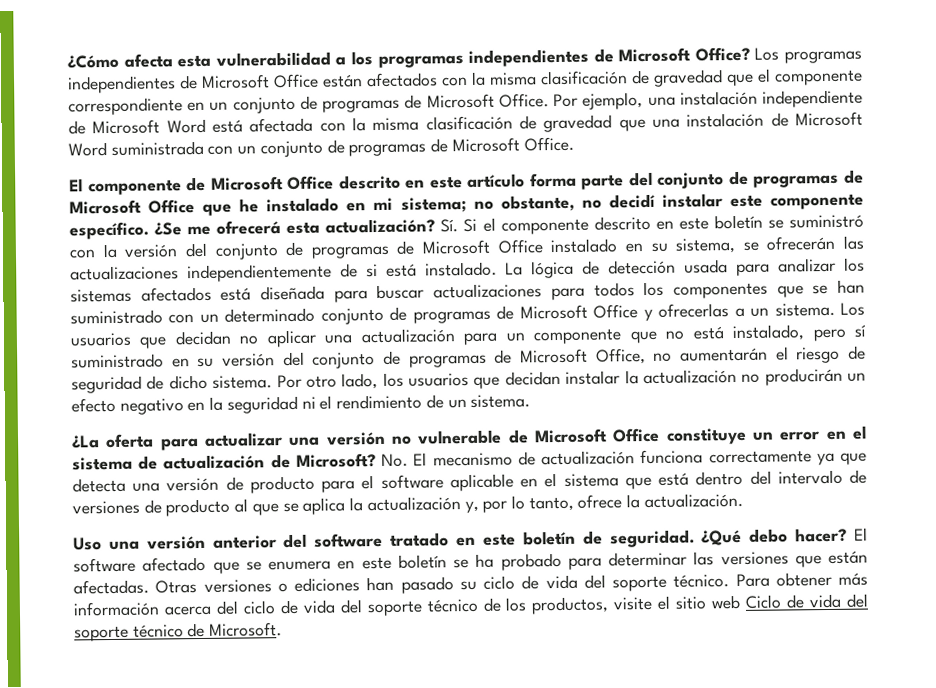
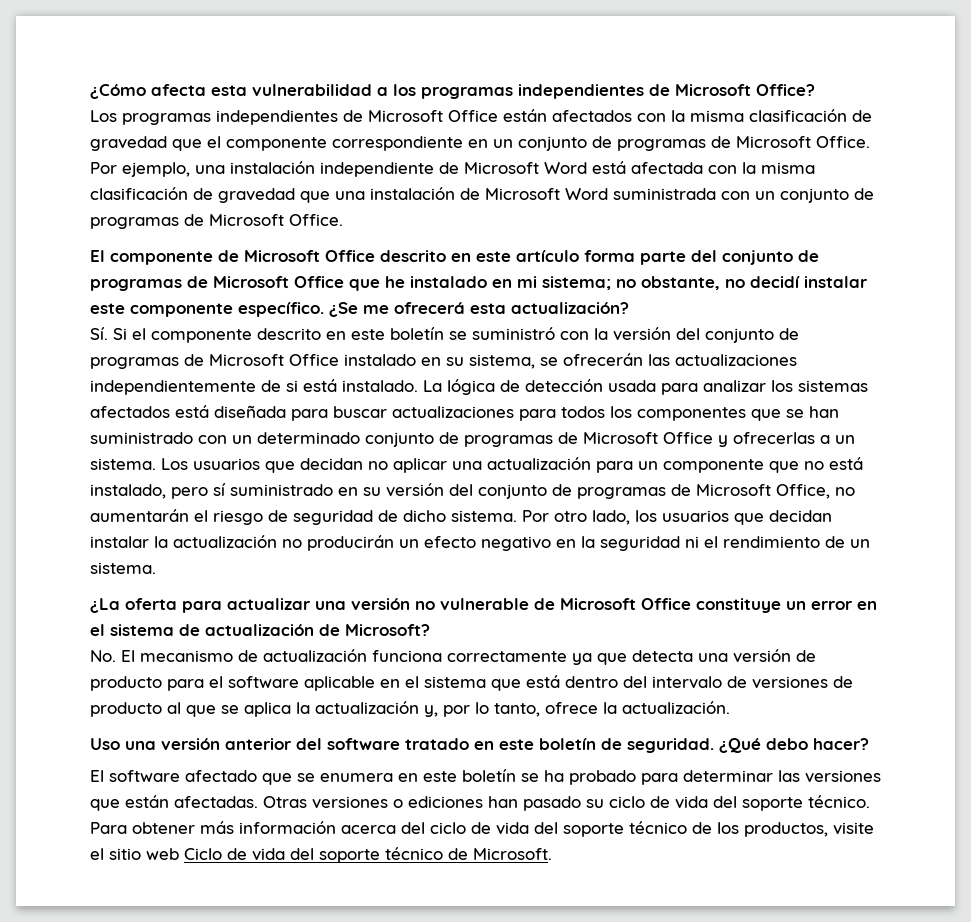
- ¿Cómo afecta esta vulnerabilidad a los programas independientes de Microsoft Office? Los programas independientes de Microsoft Office están afectados con la misma clasificación de gravedad que el componente correspondiente en un conjunto de programas de Microsoft Office.
+ ¿Cómo afecta esta vulnerabilidad a los programas independientes de Microsoft Office?
+ Los programas independientes de Microsoft Office están afectados con la misma clasificación de gravedad que el componente correspondiente en un conjunto de programas de Microsoft Office.
- ¿Se me ofrecerá esta actualización? Sí. Si el componente descrito en este boletín se suministró con la versión del conjunto de programas de Microsoft Office instalado en su sistema, se ofrecerán las actualizaciones independientemente de si está instalado.
+ ¿Se me ofrecerá esta actualización?
+ Sí. Si el componente descrito en este boletín se suministró con la versión del conjunto de programas de Microsoft Office instalado en su sistema, se ofrecerán las actualizaciones independientemente de si está instalado.
- ¿La oferta para actualizar una versión no vulnerable de Microsoft Office constituye un error en el sistema de actualización de Microsoft? No. El mecanismo de actualización funciona correctamente ya que detecta una versión de producto para el software aplicable en el sistema que está dentro del intervalo de versiones de producto al que se aplica la actualización y, por lo tanto, ofrece la actualización.
+ ¿La oferta para actualizar una versión no vulnerable de Microsoft Office constituye un error en el sistema de actualización de Microsoft?
+ No. El mecanismo de actualización funciona correctamente ya que detecta una versión de producto para el software aplicable en el sistema que está dentro del intervalo de versiones de producto al que se aplica la actualización y, por lo tanto, ofrece la actualización.
- ¿Qué debo hacer? El software afectado que se enumera en este boletín se ha probado para determinar las versiones que están afectadas.
+ ¿Qué debo hacer?
+ El software afectado que se enumera en este boletín se ha probado para determinar las versiones que están afectadas.

